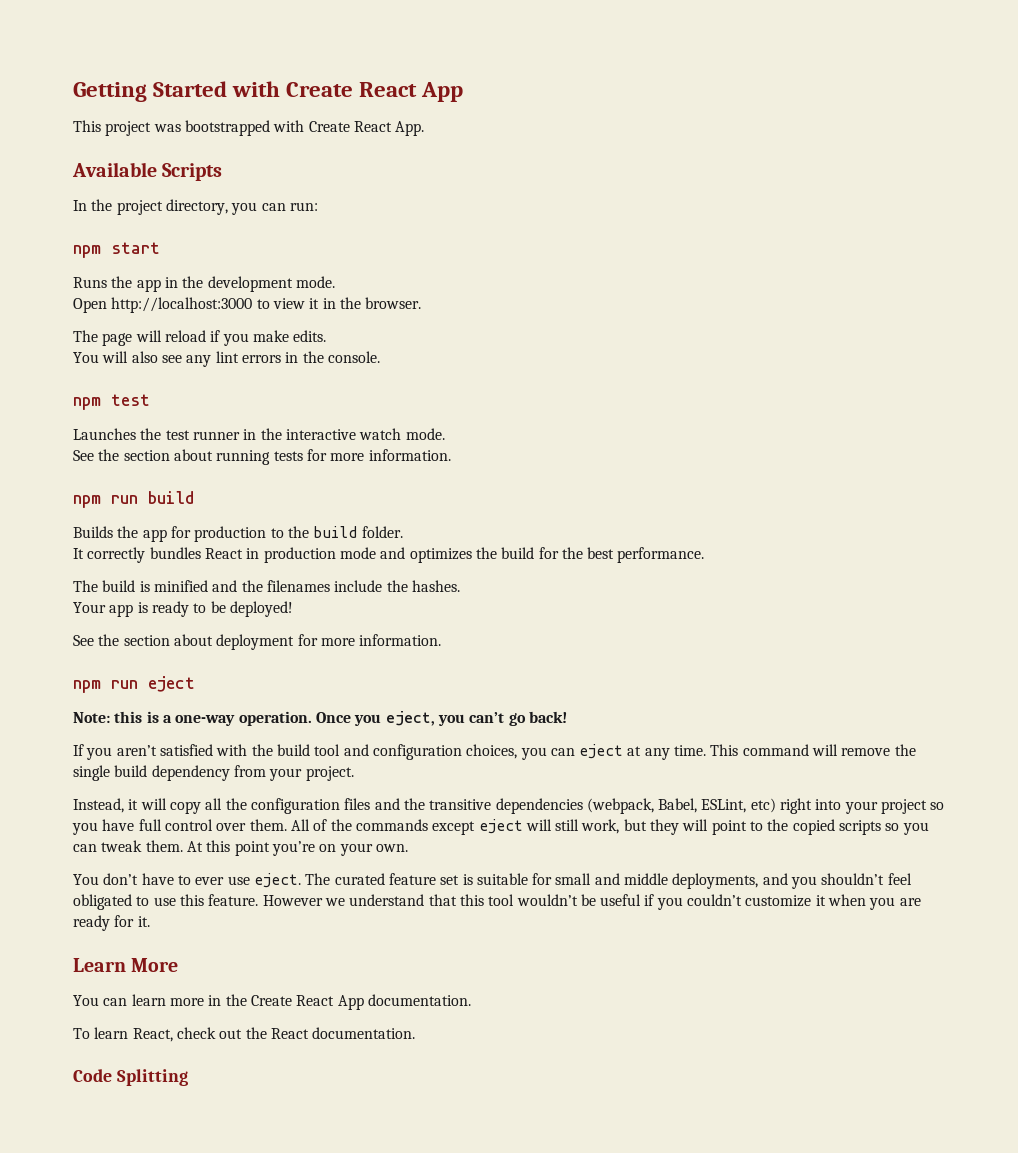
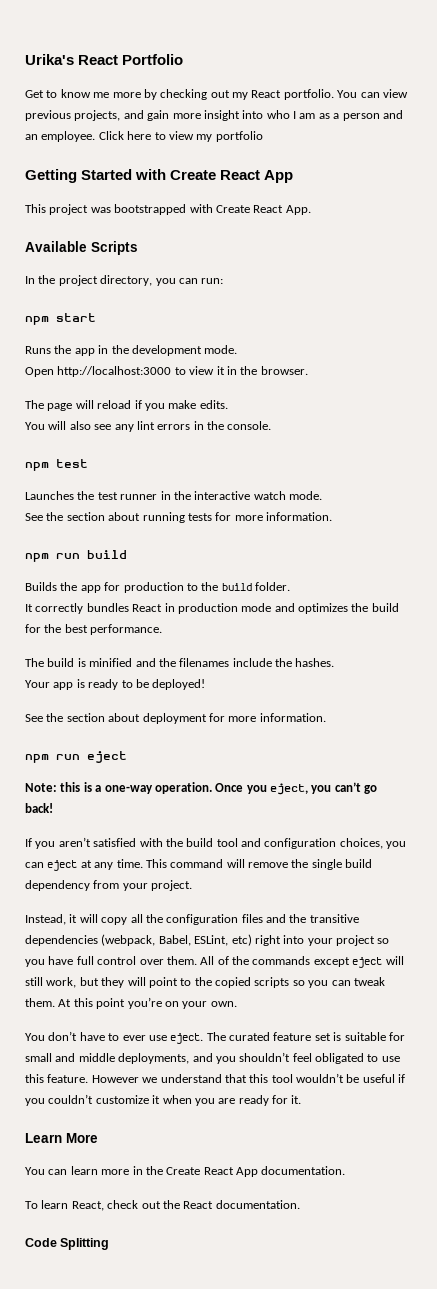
+ Urika's React Portfolio
+ Get to know me more by checking out my React portfolio. You can view previous projects, and gain more insight into who I am as a person and an employee. Click here to view my portfolio

